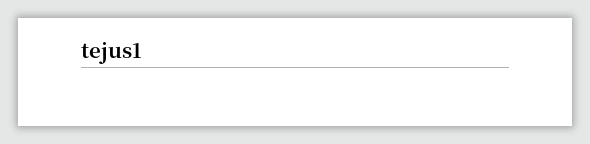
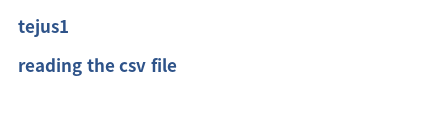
+ reading the csv file

